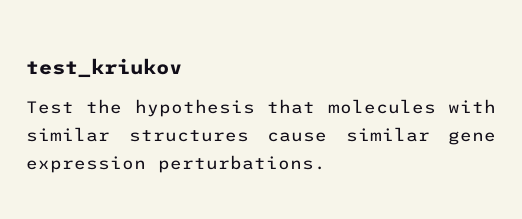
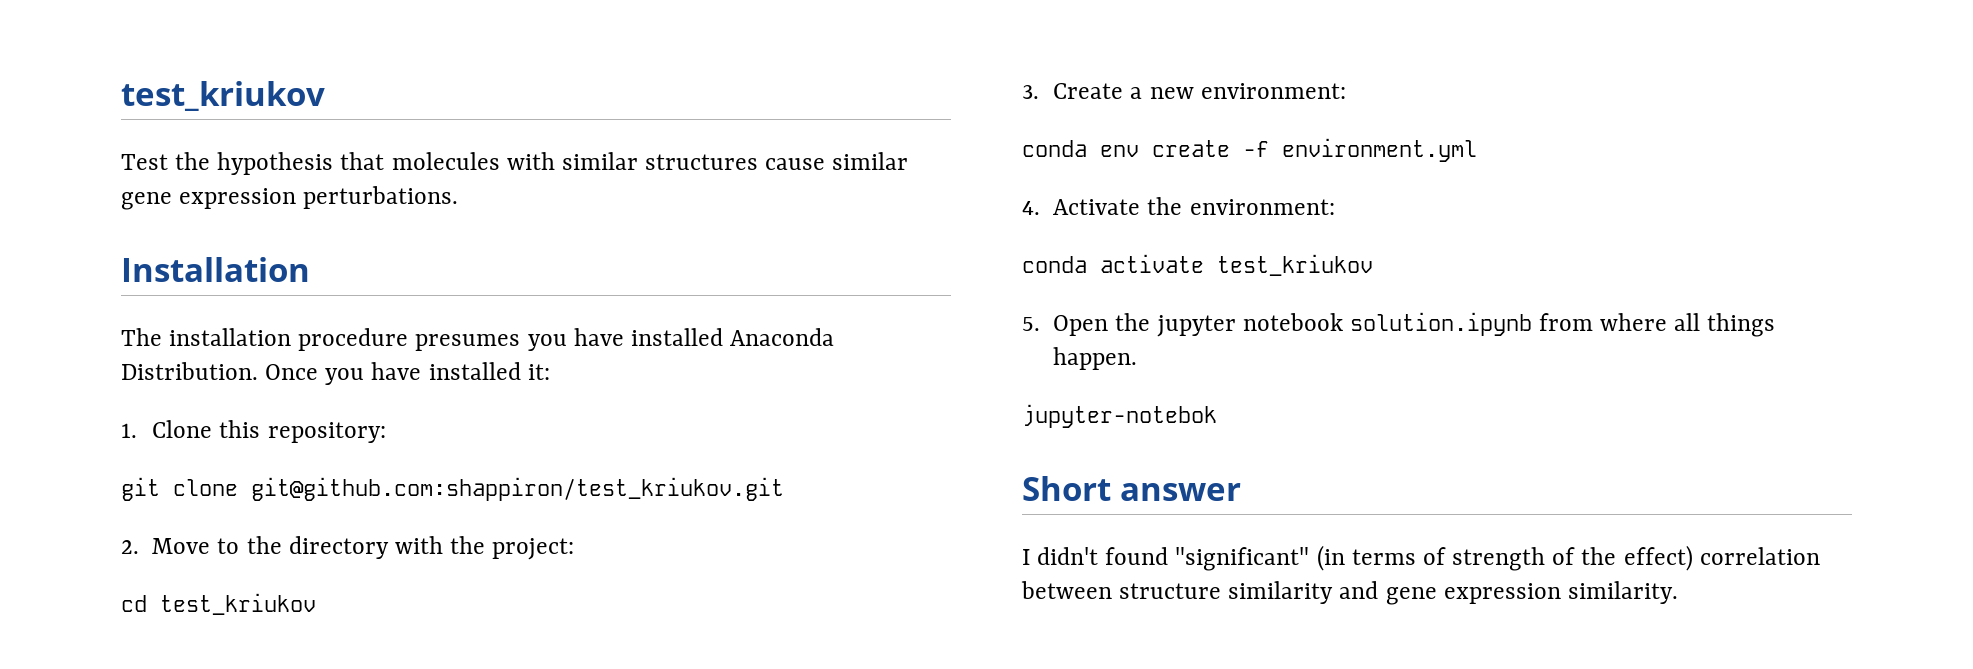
+ Installation
+ The installation procedure presumes you have installed Anaconda Distribution. Once you have installed it:
+ 1. Clone this repository:
+ git clone git@github.com:shappiron/test_kriukov.git
+ 2. Move to the directory with the project:
+ cd test_kriukov
+ 3. Create a new environment:
+ conda env create -f environment.yml
+ 4. Activate the environment:
+ conda activate test_kriukov
+ 5. Open the jupyter notebook solution.ipynb from where all things happen.
+ jupyter-notebok
+ Short answer
+ I didn't found "significant" (in terms of strength of the effect) correlation between structure similarity and gene expression similarity.

